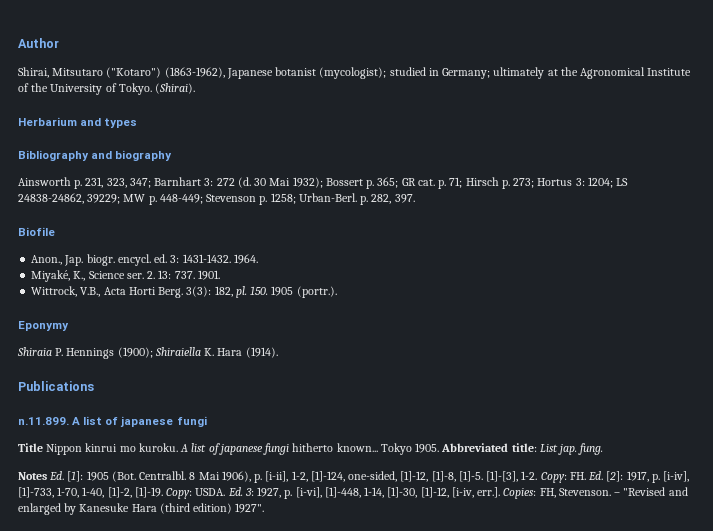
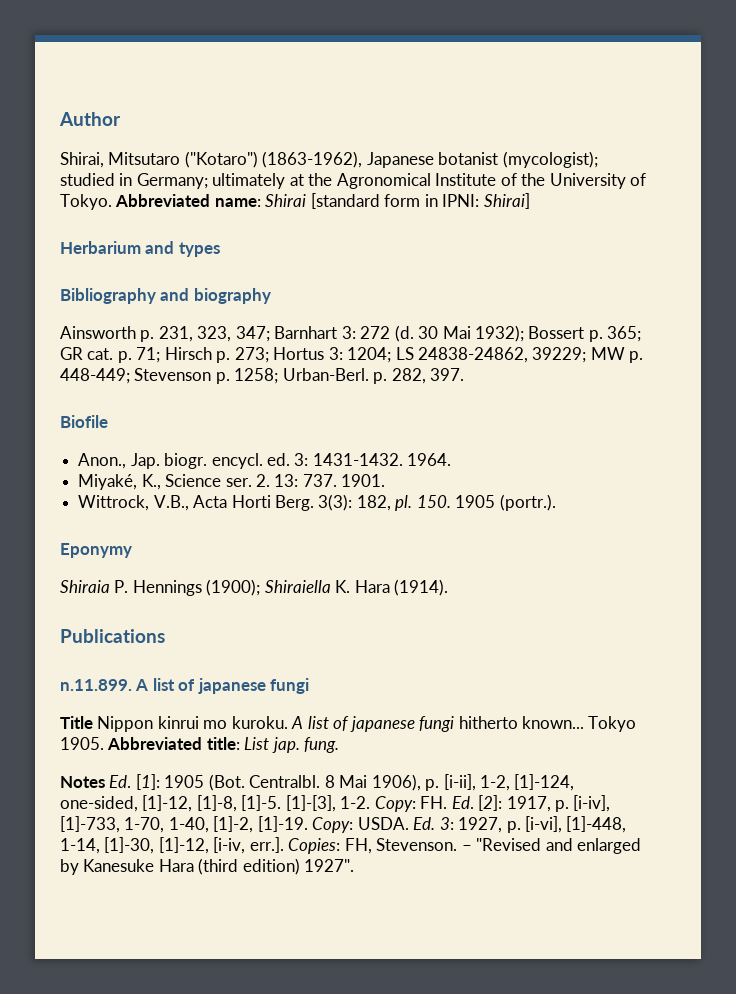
- (Shirai).
+ Abbreviated name: Shirai [standard form in IPNI: Shirai]

